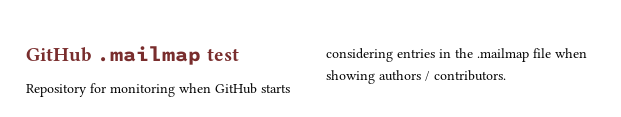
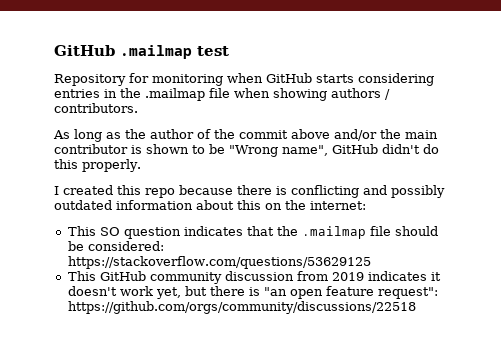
+ As long as the author of the commit above and/or the main contributor is shown to be "Wrong name", GitHub didn't do this properly.
+ I created this repo because there is conflicting and possibly outdated information about this on the internet:
+ This SO question indicates that the .mailmap file should be considered: https://stackoverflow.com/questions/53629125
+ This GitHub community discussion from 2019 indicates it doesn't work yet, but there is "an open feature request": https://github.com/orgs/community/discussions/22518

